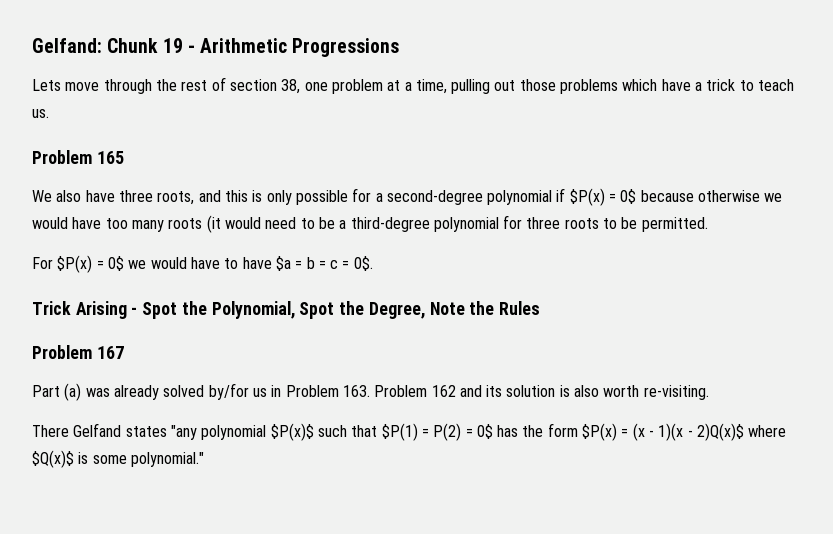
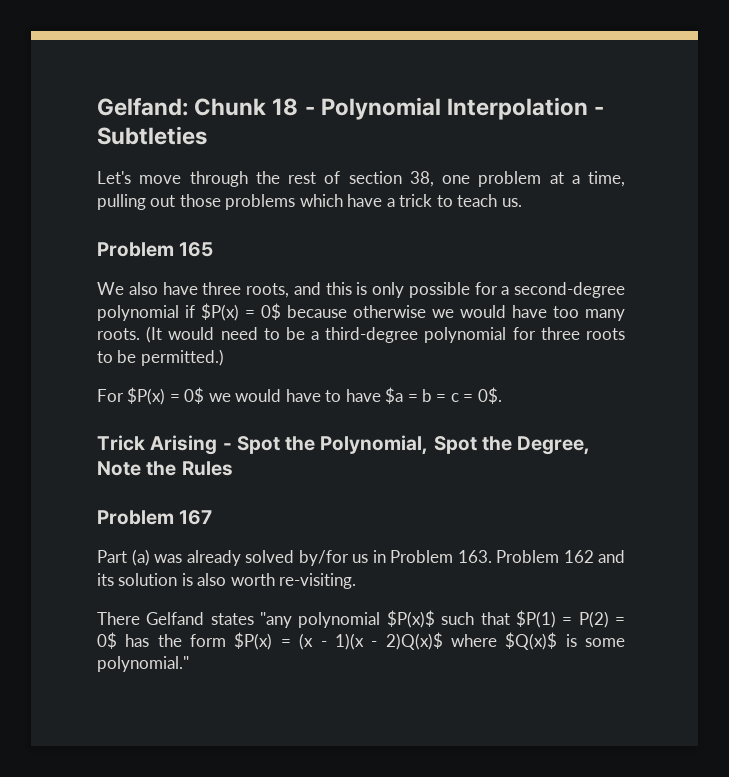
- Gelfand: Chunk 19 - Arithmetic Progressions
- Lets move through the rest of section 38, one problem at a time, pulling out those problems which have a trick to teach us.
+ Gelfand: Chunk 18 - Polynomial Interpolation - Subtleties
+ Let's move through the rest of section 38, one problem at a time, pulling out those problems which have a trick to teach us.
- We also have three roots, and this is only possible for a second-degree polynomial if $P(x) = 0$ because otherwise we would have too many roots (it would need to be a third-degree polynomial for three roots to be permitted.
+ We also have three roots, and this is only possible for a second-degree polynomial if $P(x) = 0$ because otherwise we would have too many roots. (It would need to be a third-degree polynomial for three roots to be permitted.)

